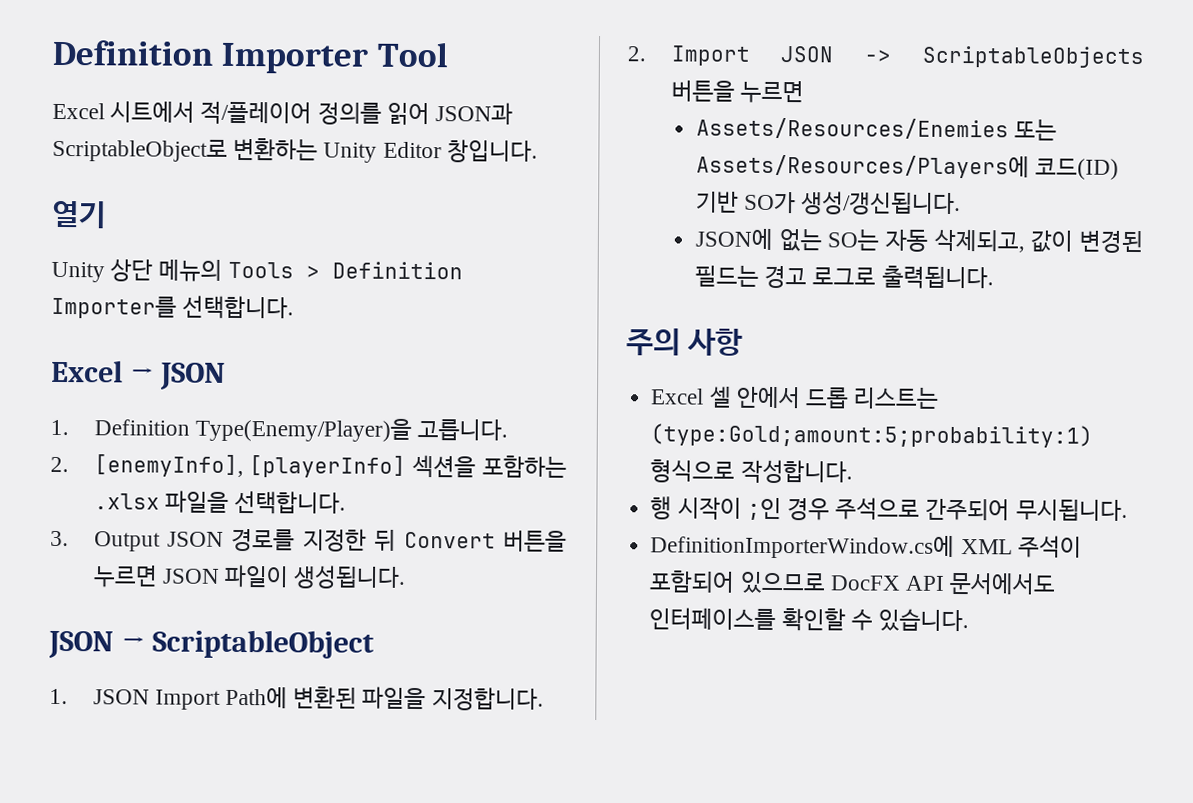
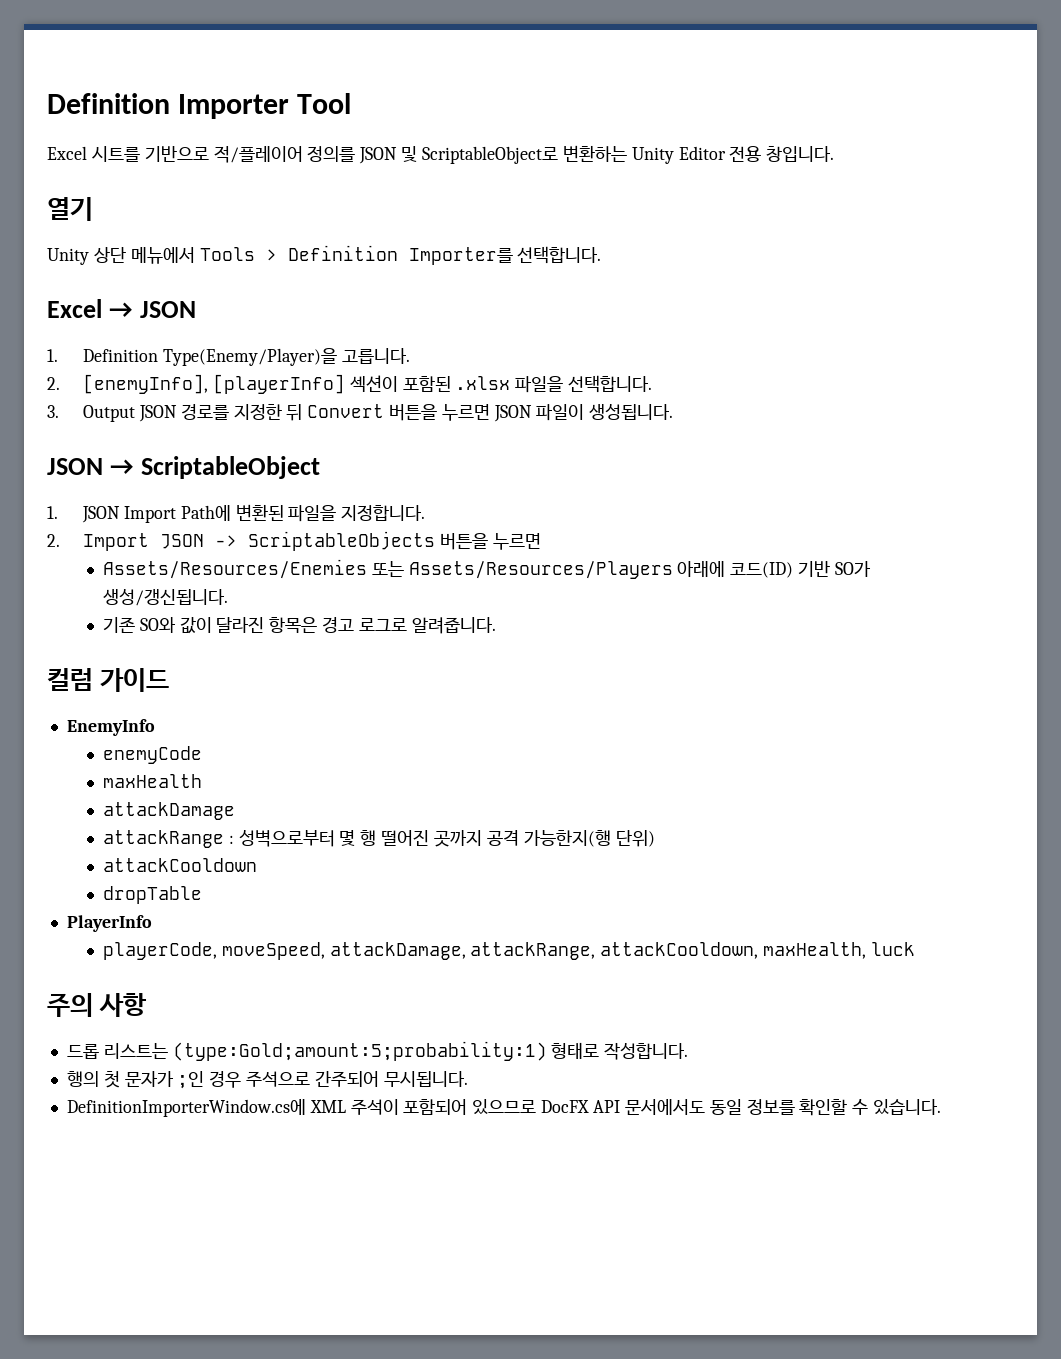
- Excel 시트에서 적/플레이어 정의를 읽어 JSON과 ScriptableObject로 변환하는 Unity Editor 창입니다.
+ Excel 시트를 기반으로 적/플레이어 정의를 JSON 및 ScriptableObject로 변환하는 Unity Editor 전용 창입니다.
- Unity 상단 메뉴의 Tools > Definition Importer를 선택합니다.
+ Unity 상단 메뉴에서 Tools > Definition Importer를 선택합니다.
- 2. [enemyInfo], [playerInfo] 섹션을 포함하는 .xlsx 파일을 선택합니다.
+ 2. [enemyInfo], [playerInfo] 섹션이 포함된 .xlsx 파일을 선택합니다.
- Assets/Resources/Enemies 또는 Assets/Resources/Players에 코드(ID) 기반 SO가 생성/갱신됩니다.
+ Assets/Resources/Enemies 또는 Assets/Resources/Players 아래에 코드(ID) 기반 SO가 생성/갱신됩니다.
- JSON에 없는 SO는 자동 삭제되고, 값이 변경된 필드는 경고 로그로 출력됩니다.
+ 기존 SO와 값이 달라진 항목은 경고 로그로 알려줍니다.
+ 컬럼 가이드
+ EnemyInfo
+ enemyCode
+ maxHealth
+ attackDamage
+ attackRange : 성벽으로부터 몇 행 떨어진 곳까지 공격 가능한지(행 단위)
+ attackCooldown
+ dropTable
+ PlayerInfo
+ playerCode, moveSpeed, attackDamage, attackRange, attackCooldown, maxHealth, luck
- Excel 셀 안에서 드롭 리스트는 (type:Gold;amount:5;probability:1) 형식으로 작성합니다.
+ 드롭 리스트는 (type:Gold;amount:5;probability:1) 형태로 작성합니다.
- 행 시작이 ;인 경우 주석으로 간주되어 무시됩니다.
+ 행의 첫 문자가 ;인 경우 주석으로 간주되어 무시됩니다.
- DefinitionImporterWindow.cs에 XML 주석이 포함되어 있으므로 DocFX API 문서에서도 인터페이스를 확인할 수 있습니다.
+ DefinitionImporterWindow.cs에 XML 주석이 포함되어 있으므로 DocFX API 문서에서도 동일 정보를 확인할 수 있습니다.

